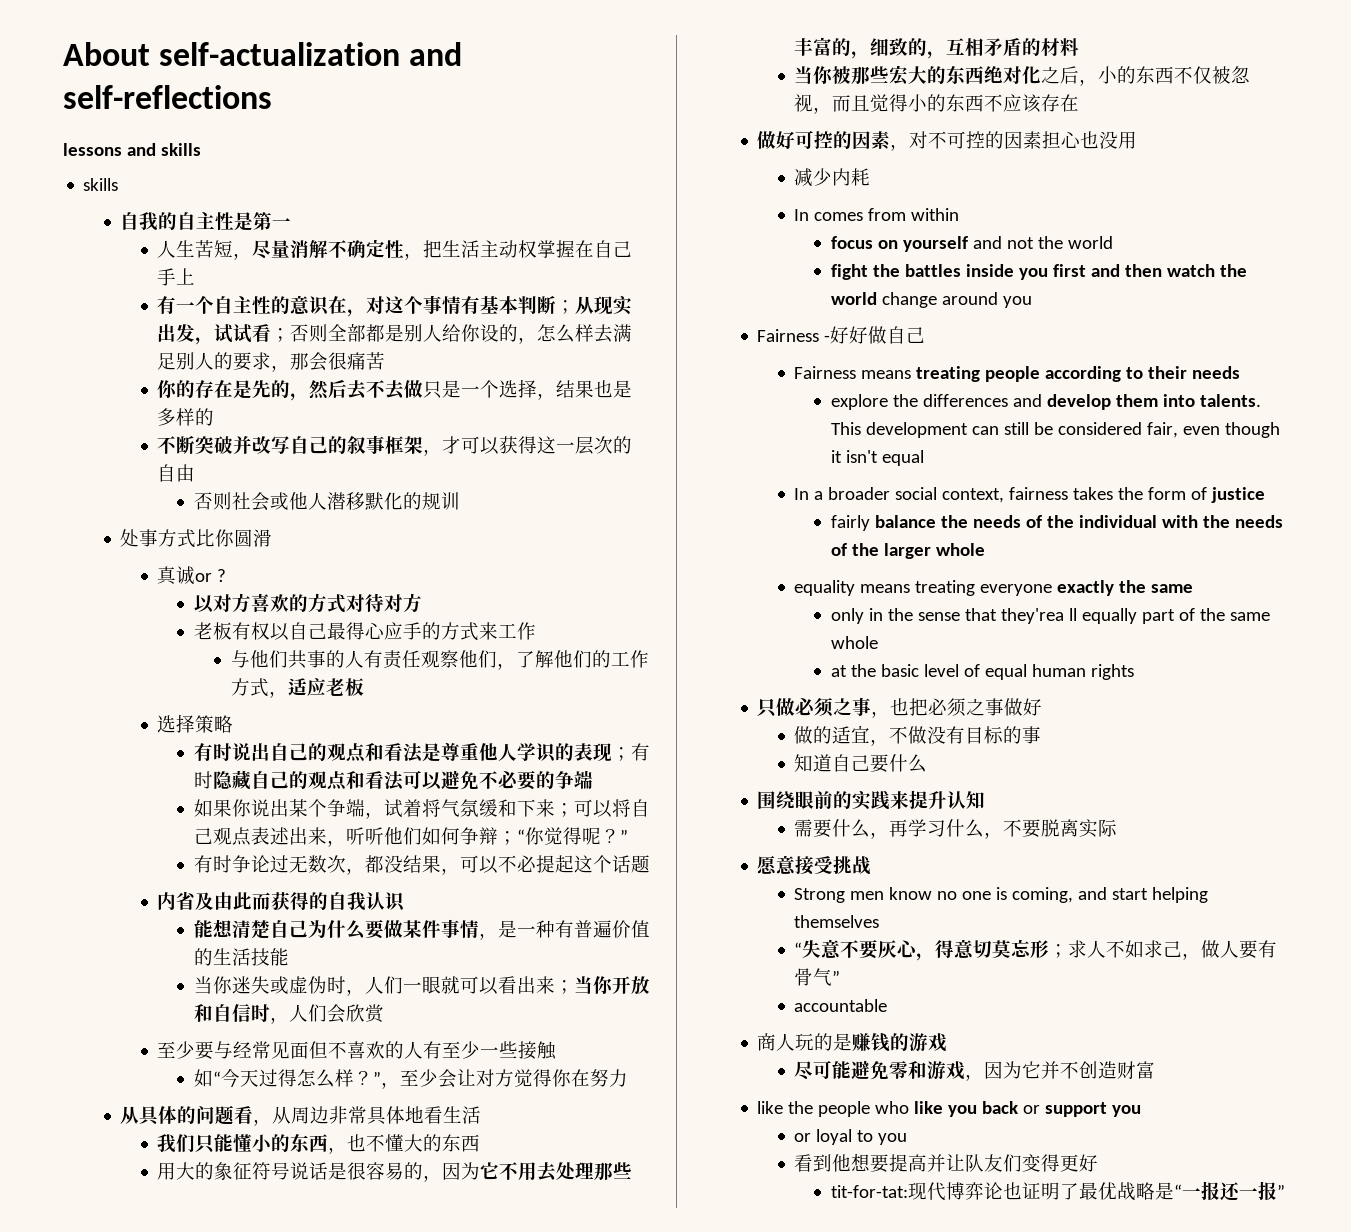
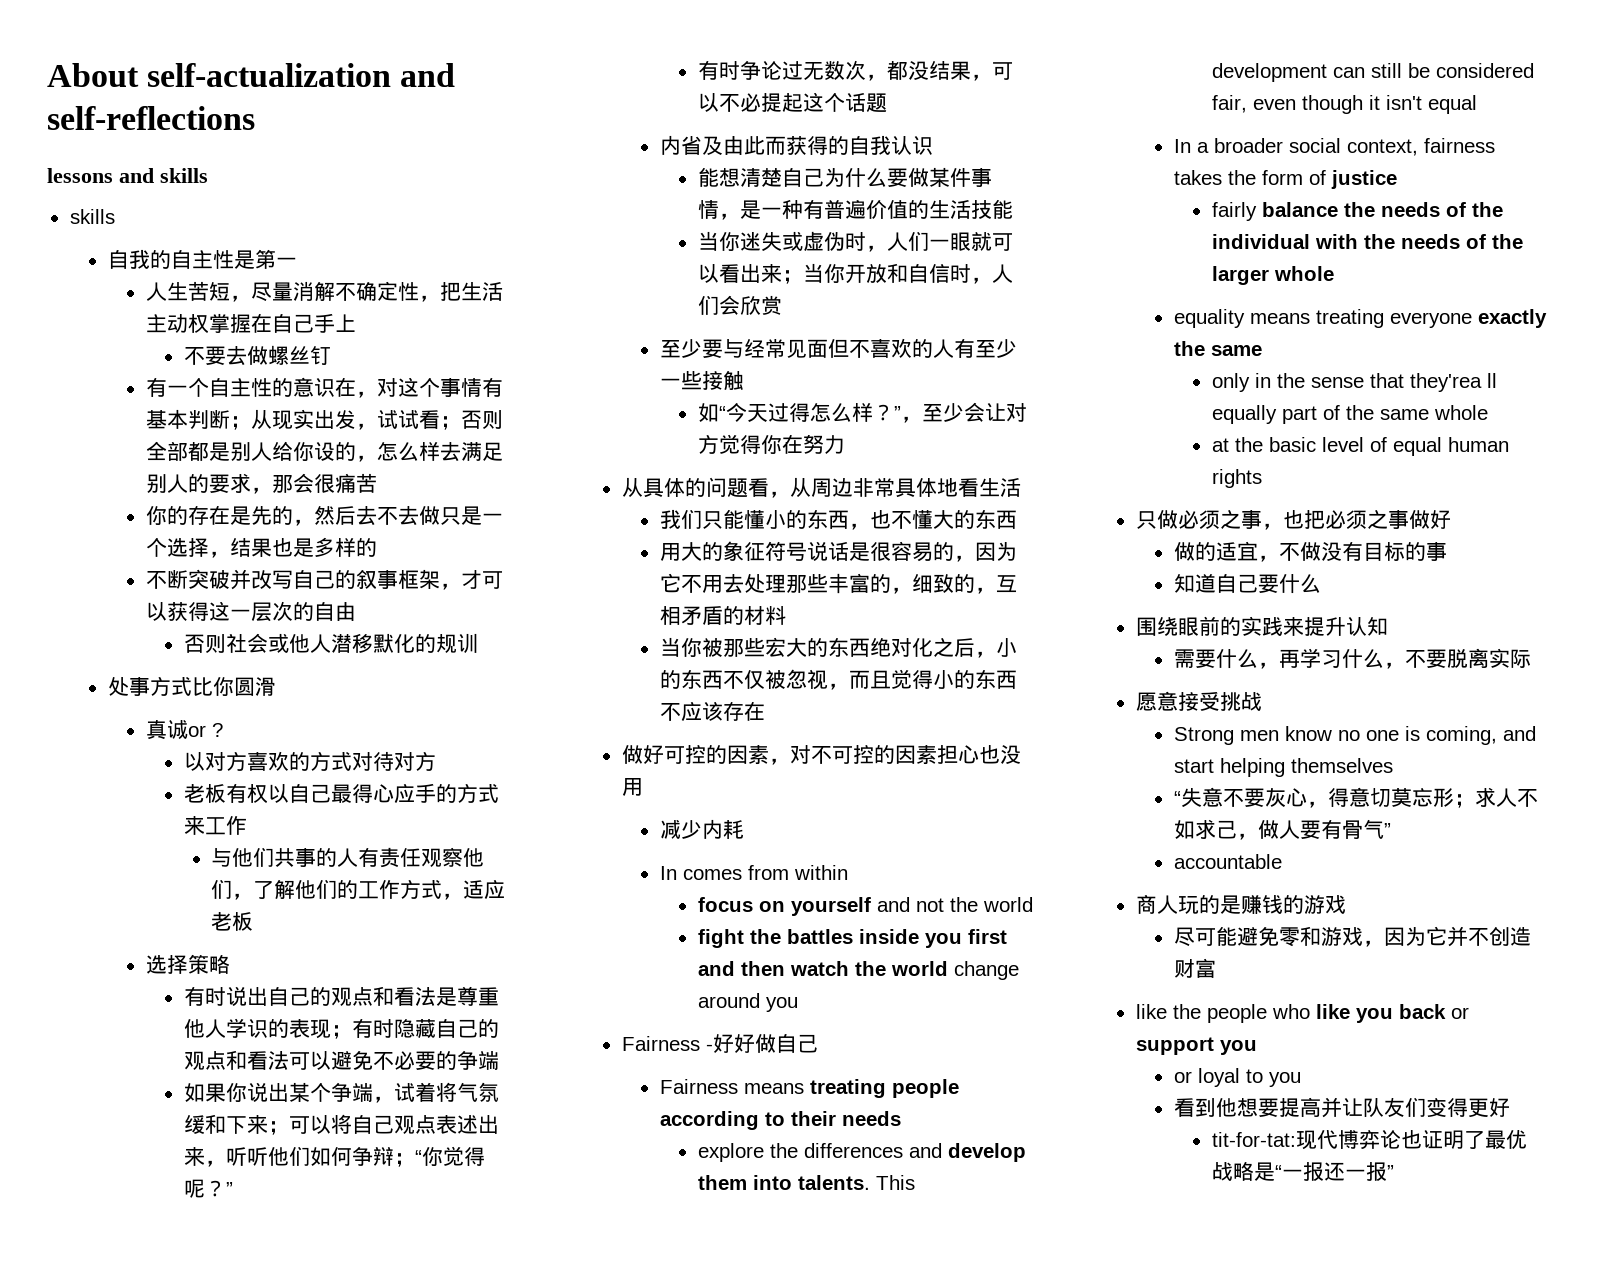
+ 不要去做螺丝钉

